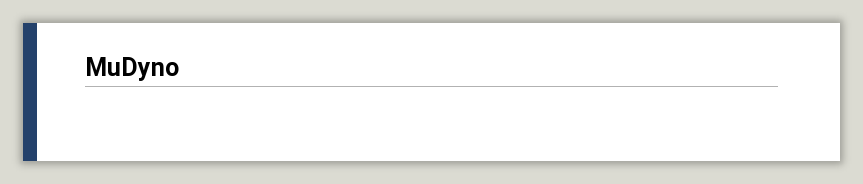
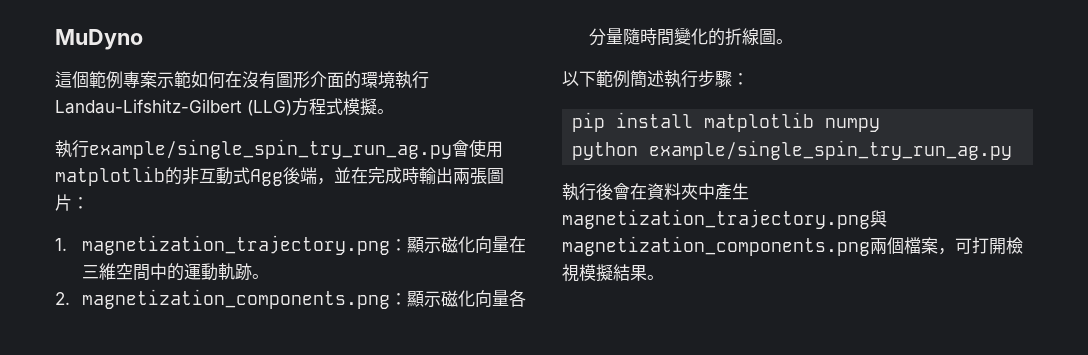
+ 這個範例專案示範如何在沒有圖形介面的環境執行Landau-Lifshitz-Gilbert (LLG)方程式模擬。
+ 執行example/single_spin_try_run_ag.py會使用matplotlib的非互動式Agg後端，並在完成時輸出兩張圖片：
+ 1. magnetization_trajectory.png：顯示磁化向量在三維空間中的運動軌跡。
+ 2. magnetization_components.png：顯示磁化向量各分量隨時間變化的折線圖。
+ 以下範例簡述執行步驟：
+ pip install matplotlib numpy
+ python example/single_spin_try_run_ag.py
+ 執行後會在資料夾中產生magnetization_trajectory.png與magnetization_components.png兩個檔案，可打開檢視模擬結果。

